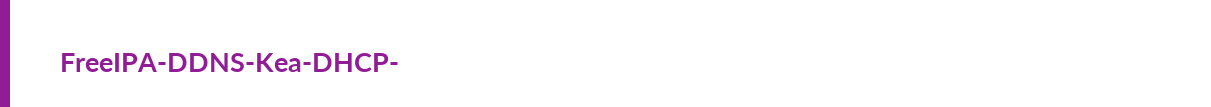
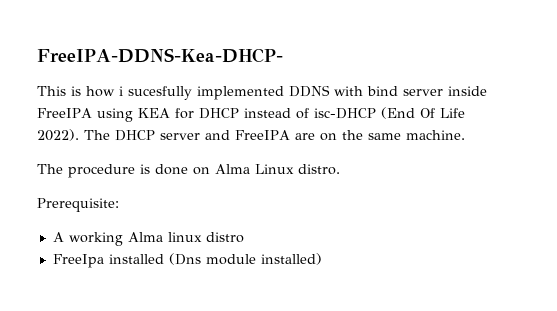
+ This is how i sucesfully implemented DDNS with bind server inside FreeIPA using KEA for DHCP instead of isc-DHCP (End Of Life 2022). The DHCP server and FreeIPA are on the same machine.
+ The procedure is done on Alma Linux distro.
+ Prerequisite:
+ A working Alma linux distro
+ FreeIpa installed (Dns module installed)

